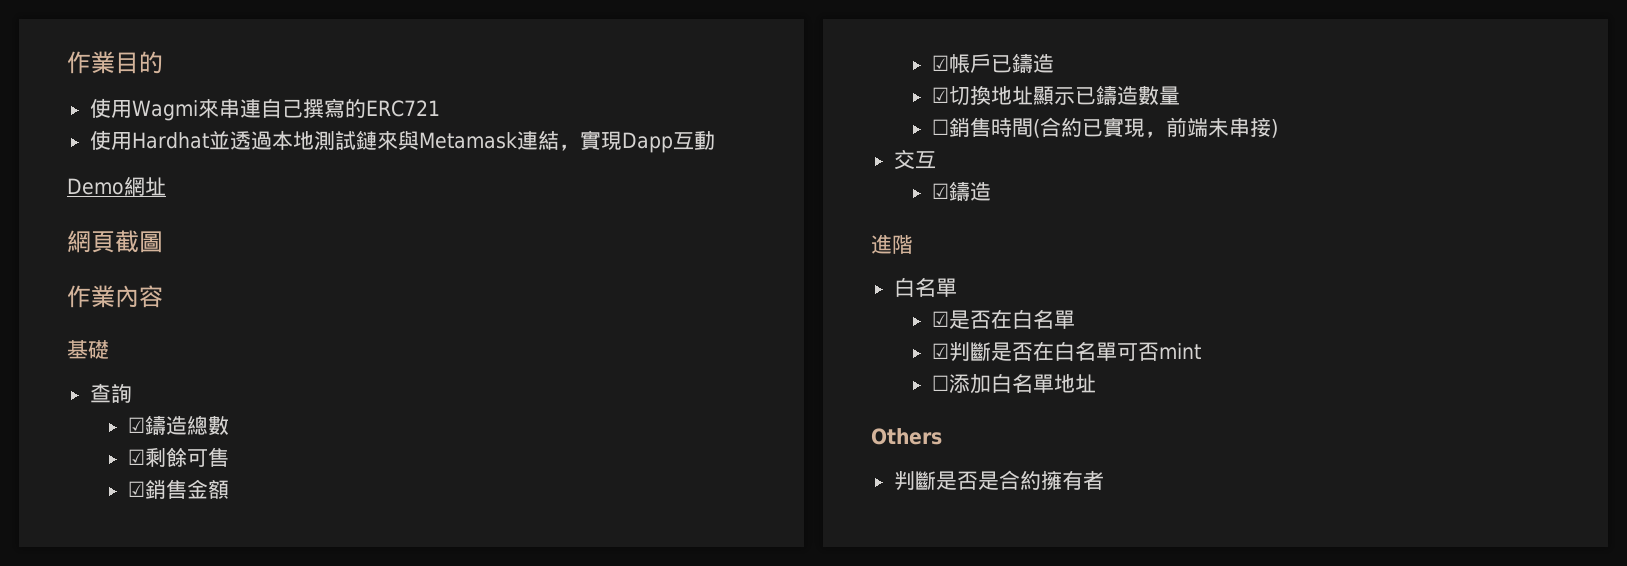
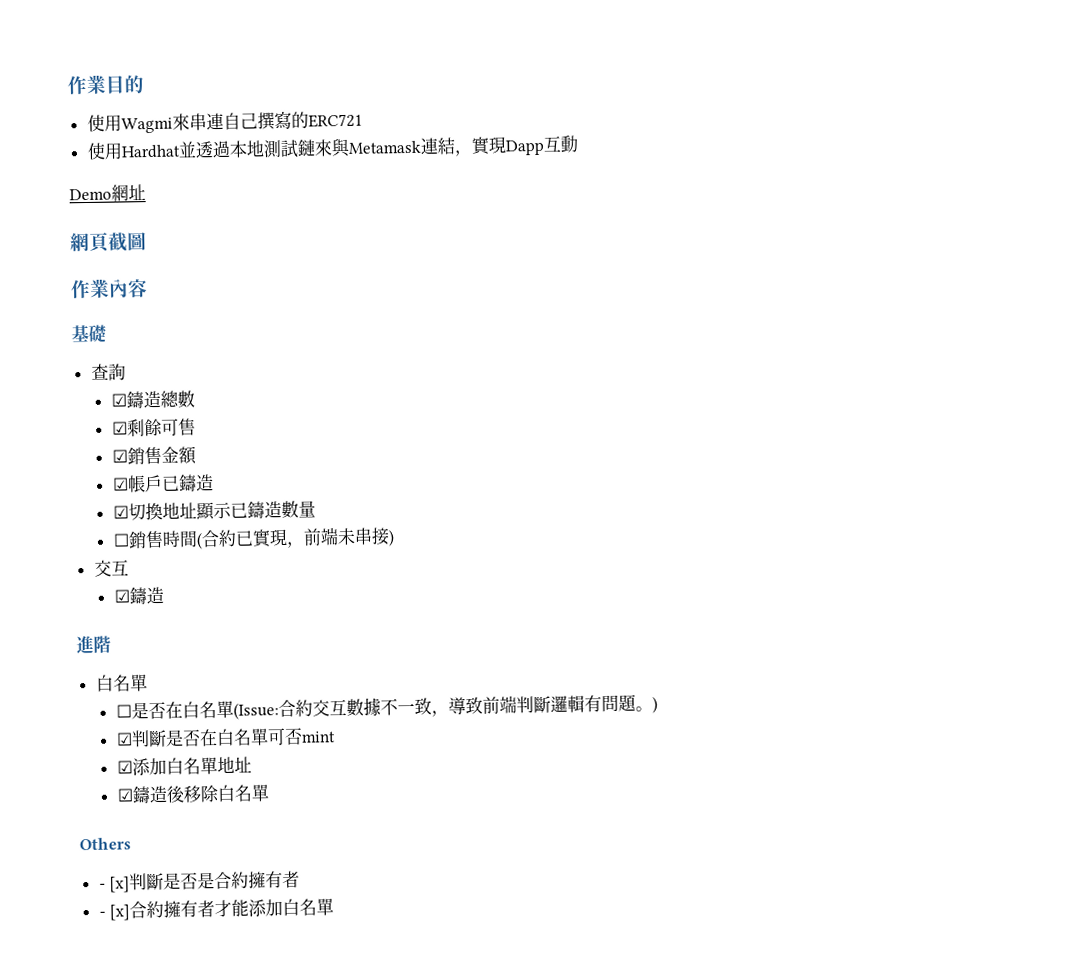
- ☑是否在白名單
+ ☐是否在白名單(Issue:合約交互數據不一致，導致前端判斷邏輯有問題。)
- ☐添加白名單地址
+ ☑添加白名單地址
+ ☑鑄造後移除白名單
- 判斷是否是合約擁有者
+ - [x]判斷是否是合約擁有者
+ - [x]合約擁有者才能添加白名單

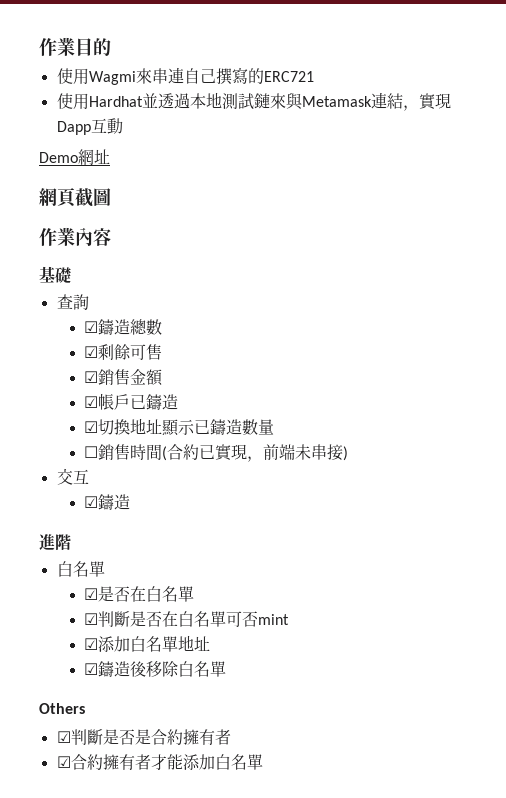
- ☐是否在白名單(Issue:合約交互數據不一致，導致前端判斷邏輯有問題。)
+ ☑是否在白名單
- - [x]判斷是否是合約擁有者
+ ☑判斷是否是合約擁有者
- - [x]合約擁有者才能添加白名單
+ ☑合約擁有者才能添加白名單

